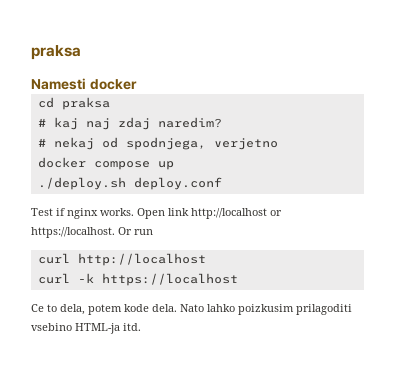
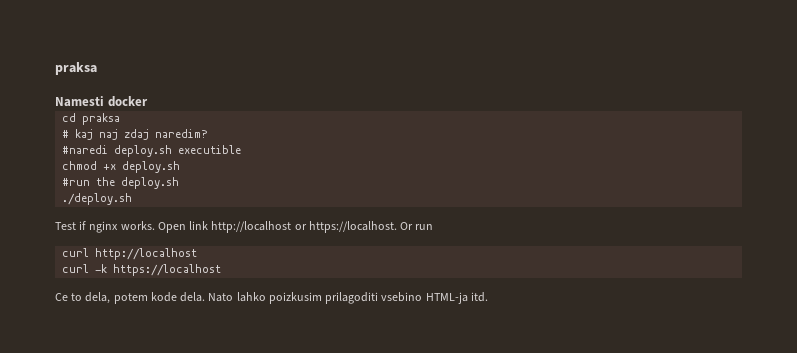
- # nekaj od spodnjega, verjetno
- docker compose up
+ #naredi deploy.sh executible
+ chmod +x deploy.sh
+ #run the deploy.sh
- ./deploy.sh deploy.conf
+ ./deploy.sh

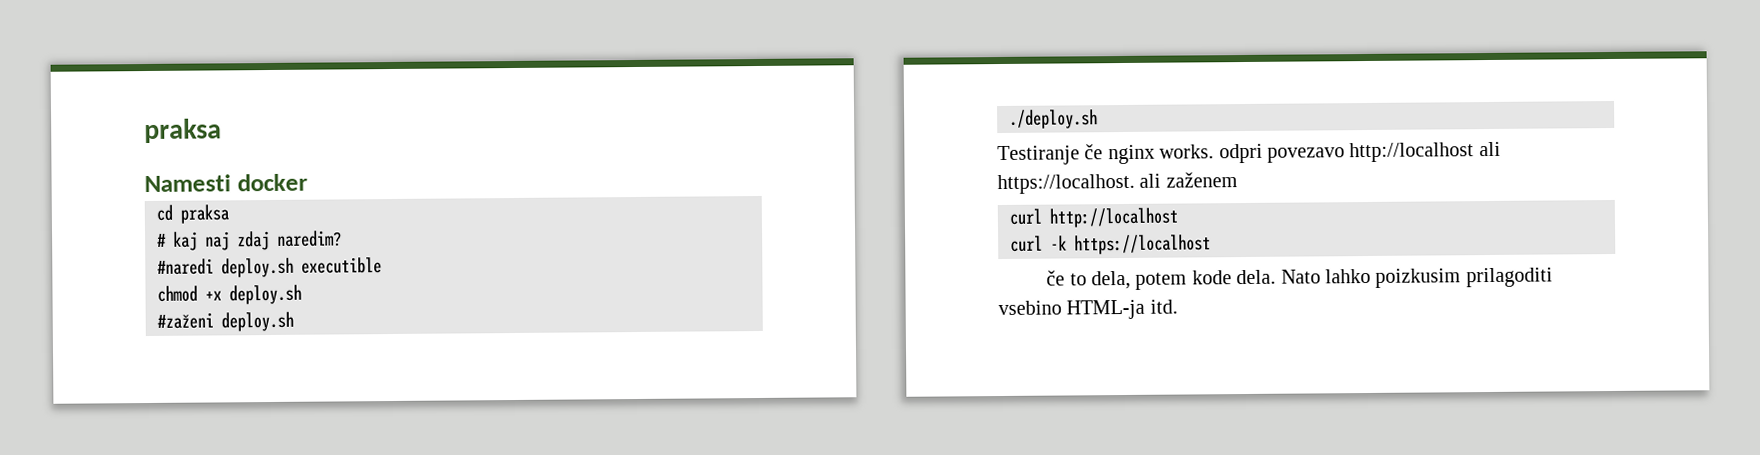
- #run the deploy.sh
+ #zaženi deploy.sh
- Test if nginx works. Open link http://localhost or https://localhost. Or run
+ Testiranje če nginx works. odpri povezavo http://localhost ali https://localhost. ali zaženem
- Ce to dela, potem kode dela.
+ če to dela, potem kode dela.

